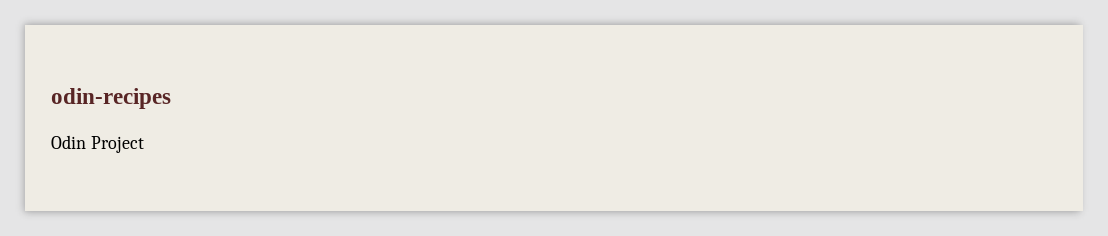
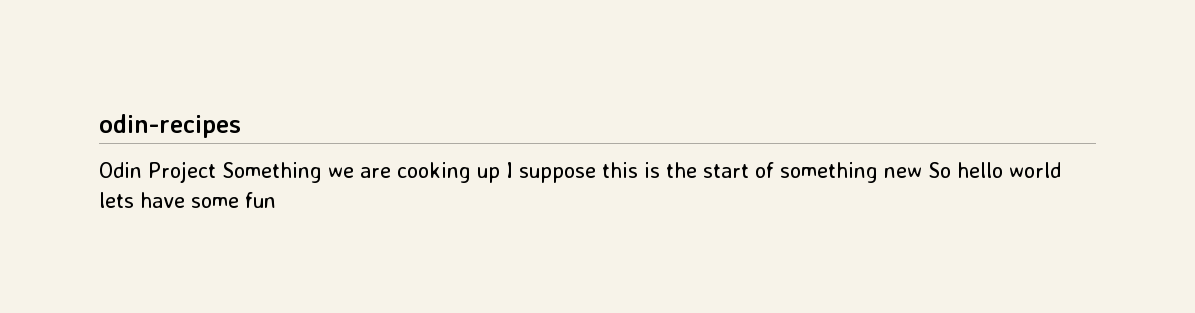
- Odin Project
+ Odin Project Something we are cooking up I suppose this is the start of something new So hello world lets have some fun

